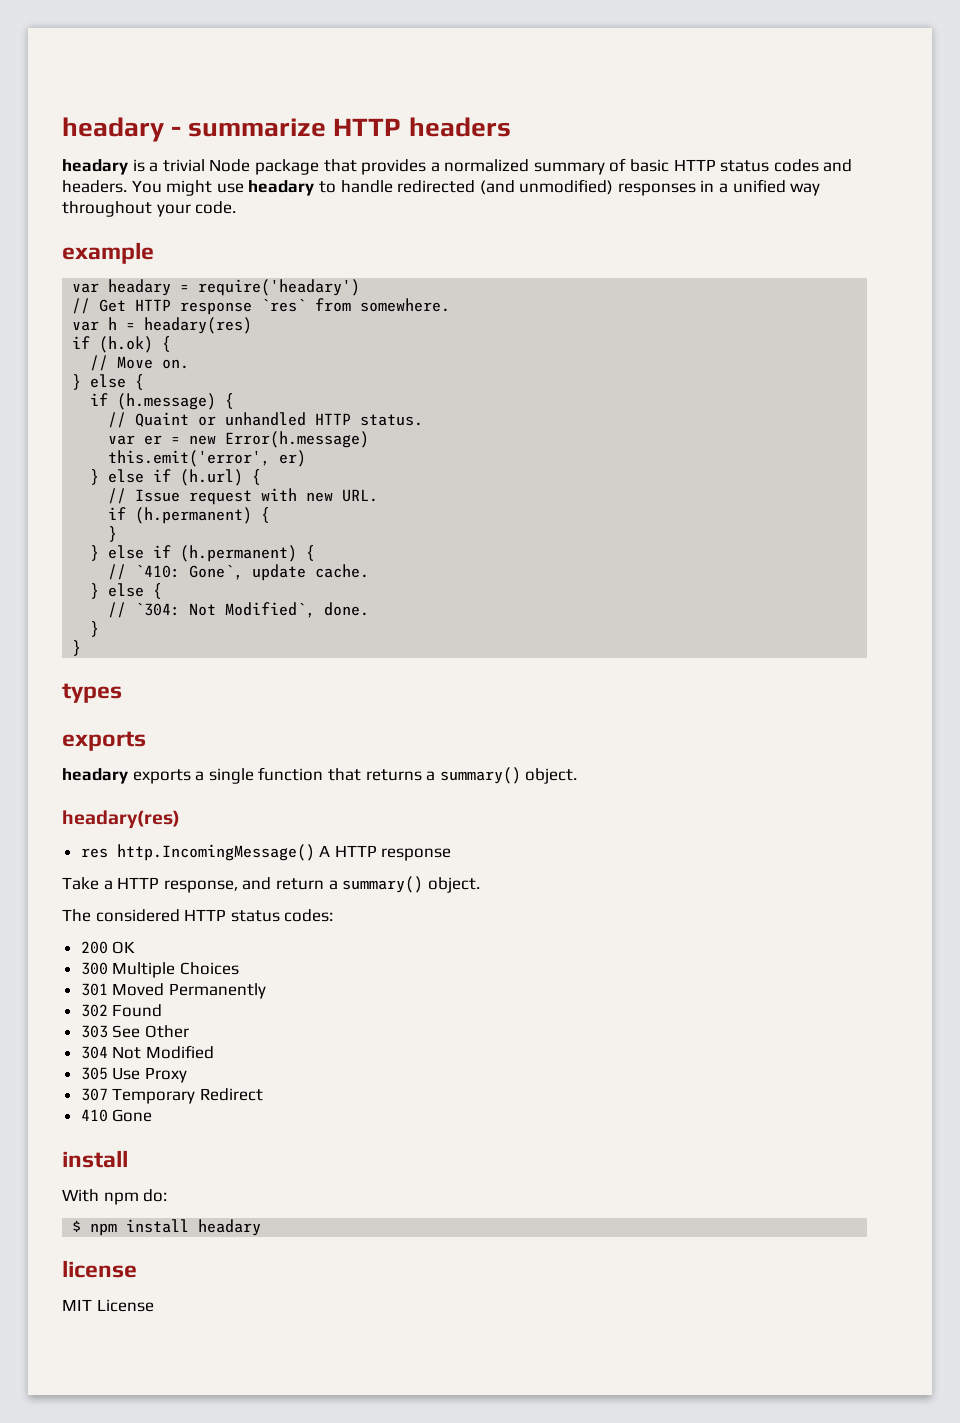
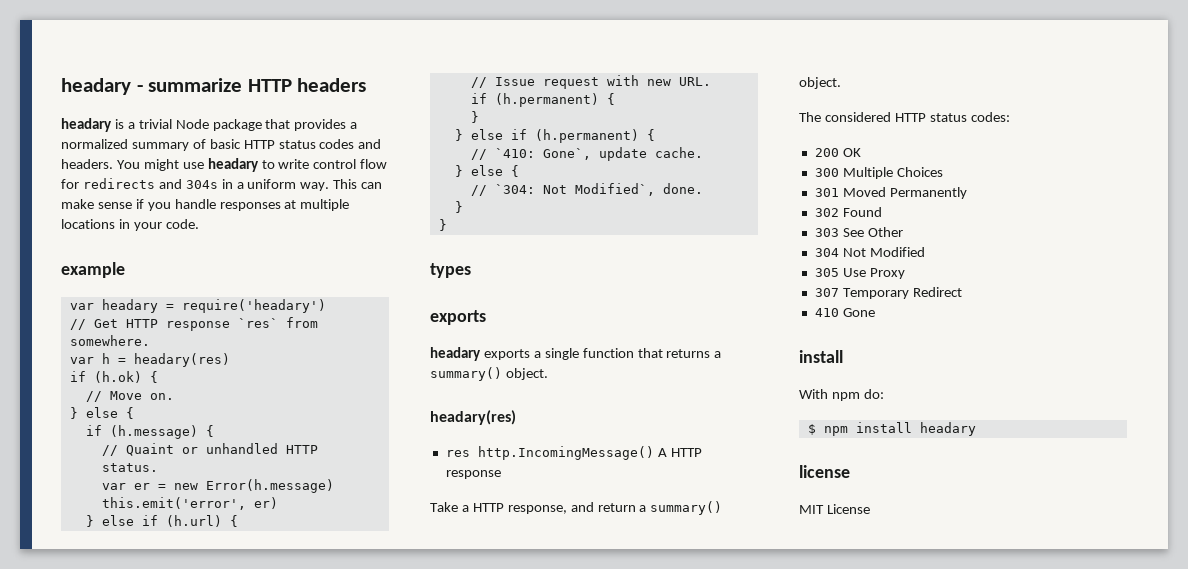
- You might use headary to handle redirected (and unmodified) responses in a unified way throughout your code.
+ You might use headary to write control flow for redirects and 304s in a uniform way. This can make sense if you handle responses at multiple locations in your code.

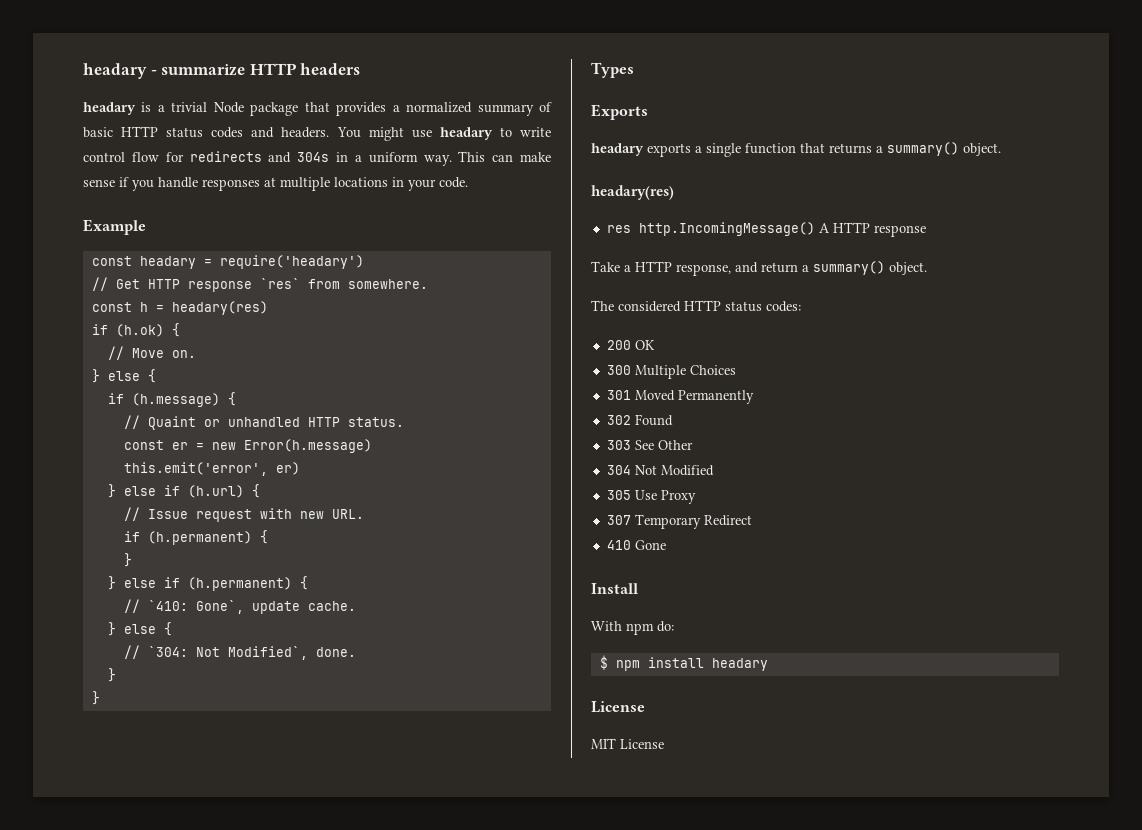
- example
- var headary = require('headary')
+ Example
+ const headary = require('headary')
- var h = headary(res)
+ const h = headary(res)
- var er = new Error(h.message)
+ const er = new Error(h.message)
- types
- exports
+ Types
+ Exports
  410 Gone
- install
+ Install
  $ npm install headary
- license
+ License

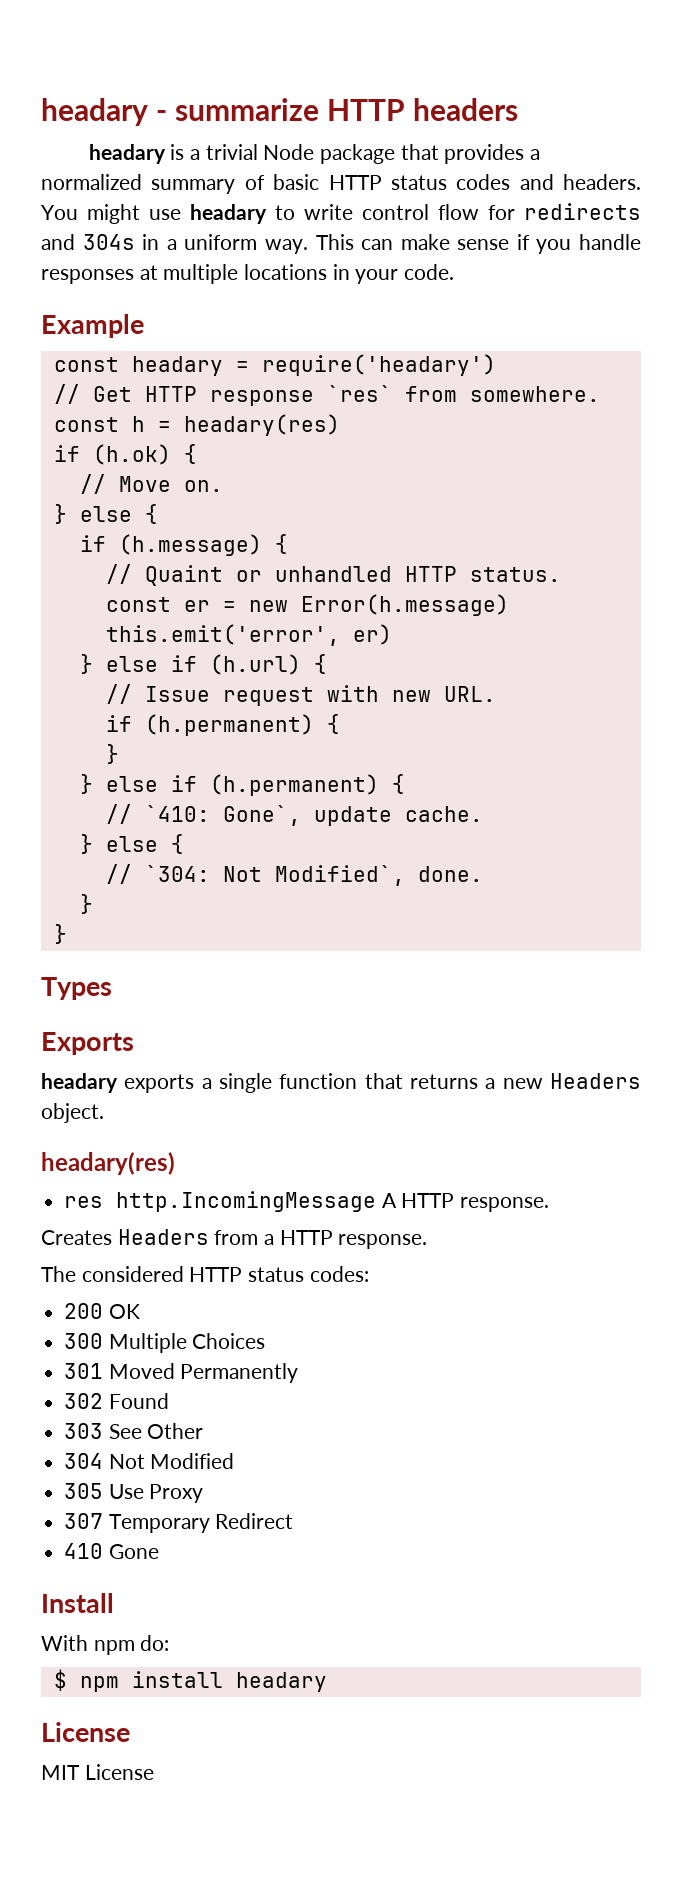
- headary exports a single function that returns a summary() object.
+ headary exports a single function that returns a new Headers object.
- res http.IncomingMessage() A HTTP response
- Take a HTTP response, and return a summary() object.
+ res http.IncomingMessage A HTTP response.
+ Creates Headers from a HTTP response.

